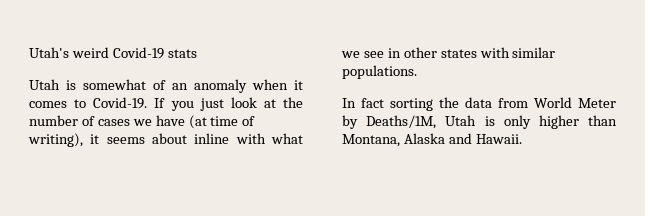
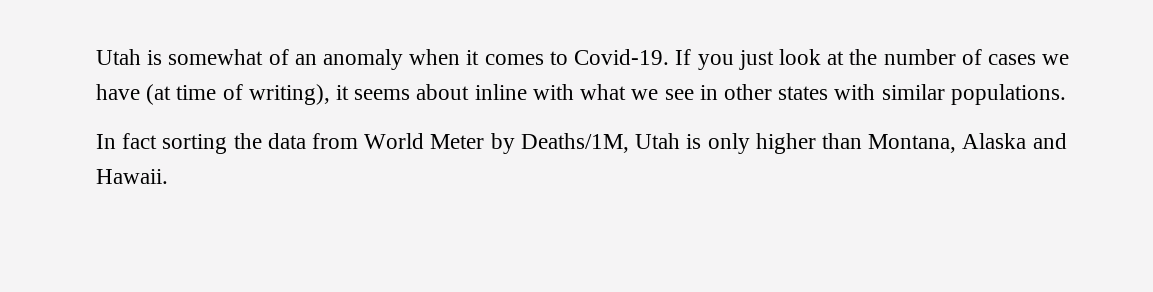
- Utah's weird Covid-19 stats

